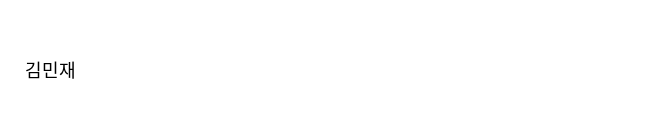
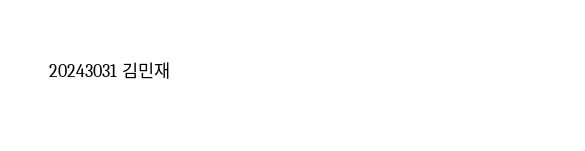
- 김민재
+ 20243031 김민재

